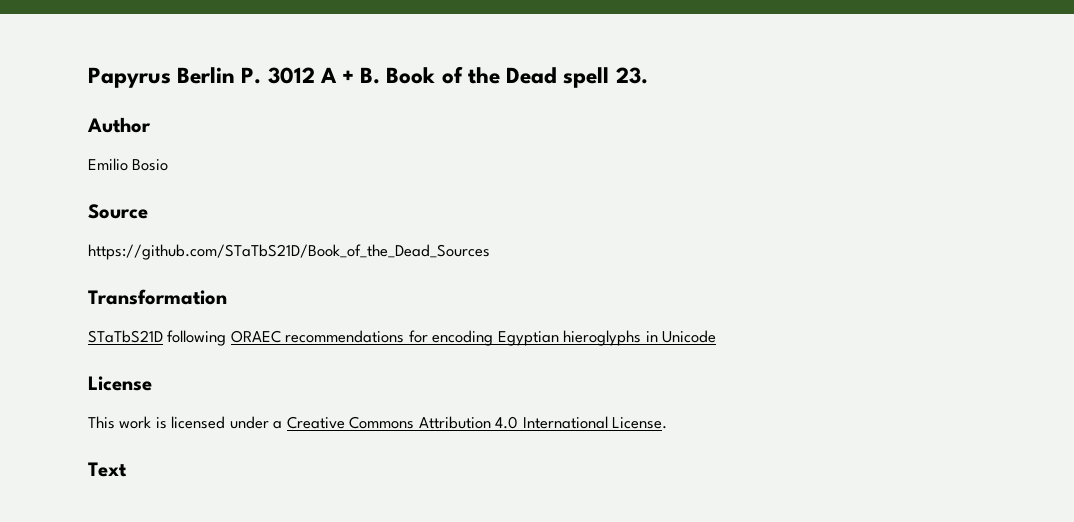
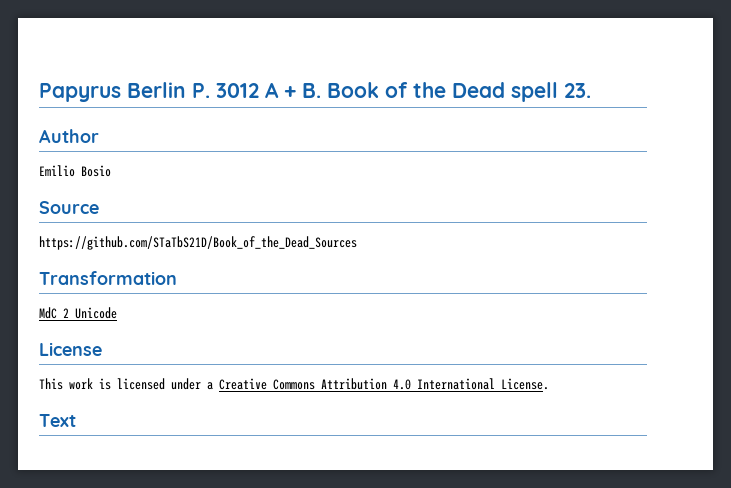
- STaTbS21D following ORAEC recommendations for encoding Egyptian hieroglyphs in Unicode
+ MdC 2 Unicode

